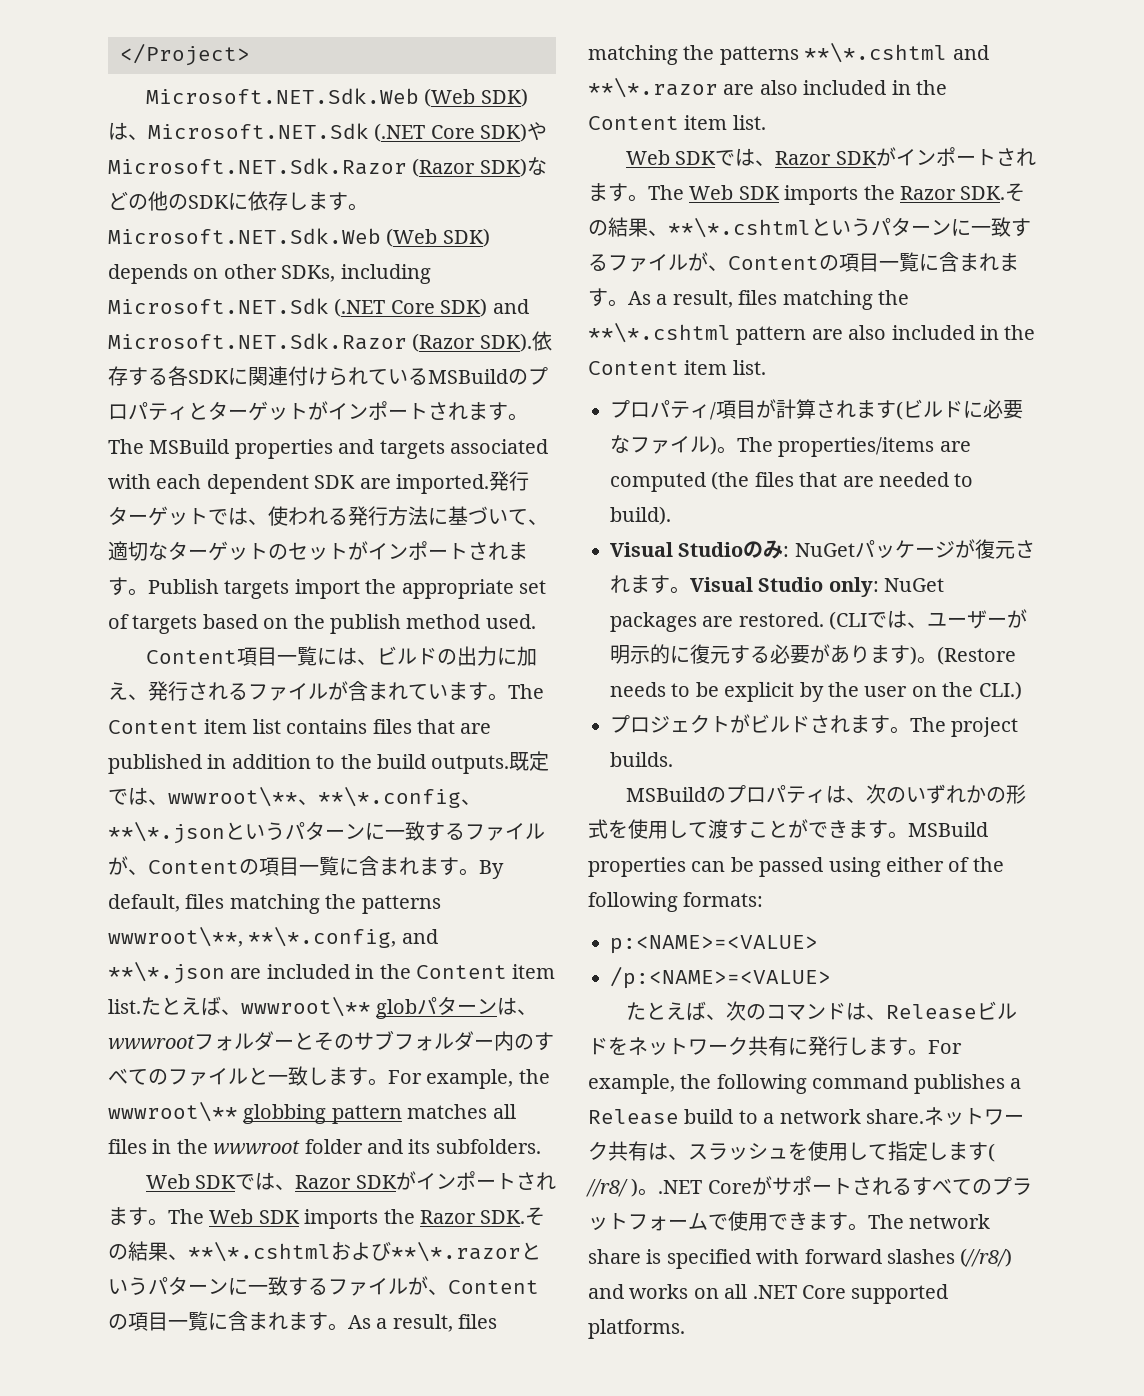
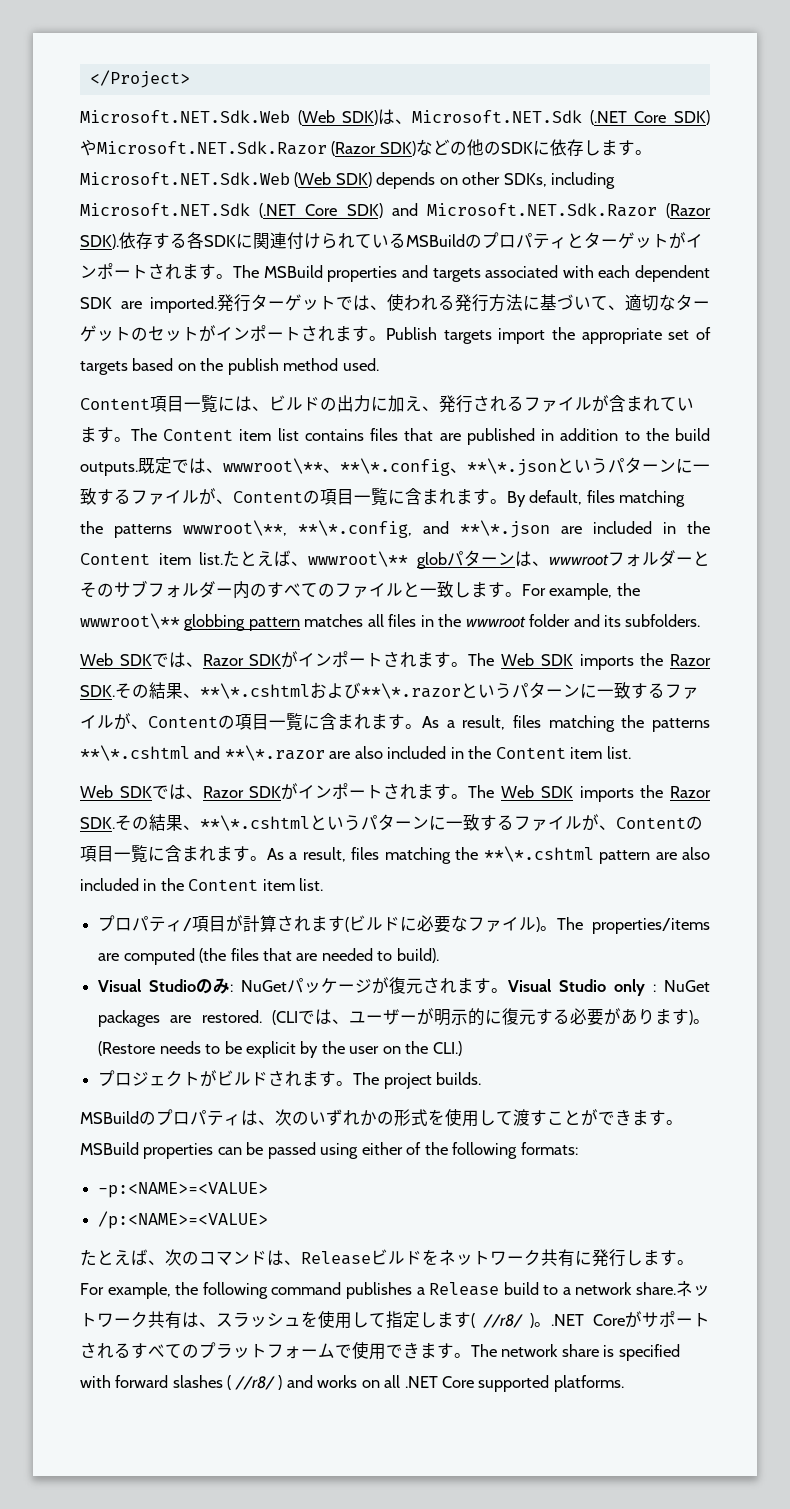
- Visual Studio only: NuGet packages are restored.
+ Visual Studio only : NuGet packages are restored.
- p:<NAME>=<VALUE>
+ -p:<NAME>=<VALUE>
- The network share is specified with forward slashes (//r8/) and works on all .NET Core supported platforms.
+ The network share is specified with forward slashes ( //r8/ ) and works on all .NET Core supported platforms.

